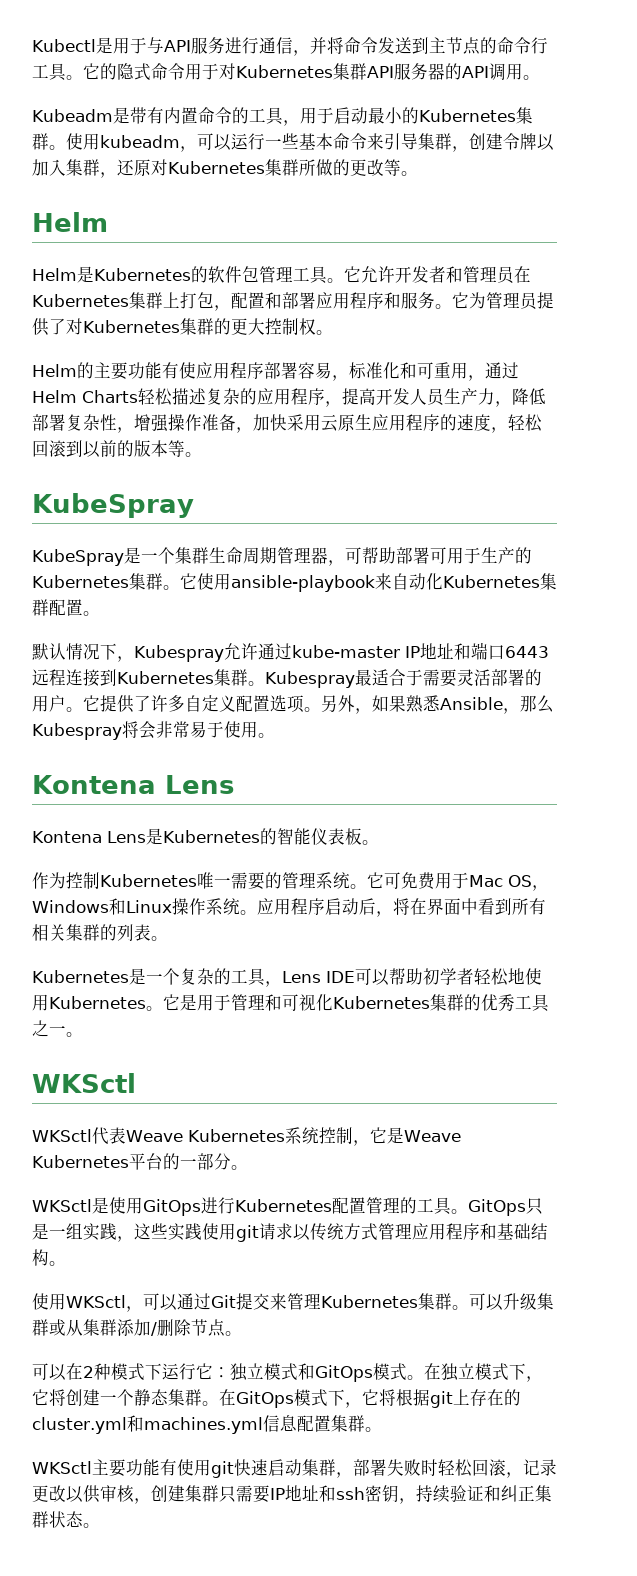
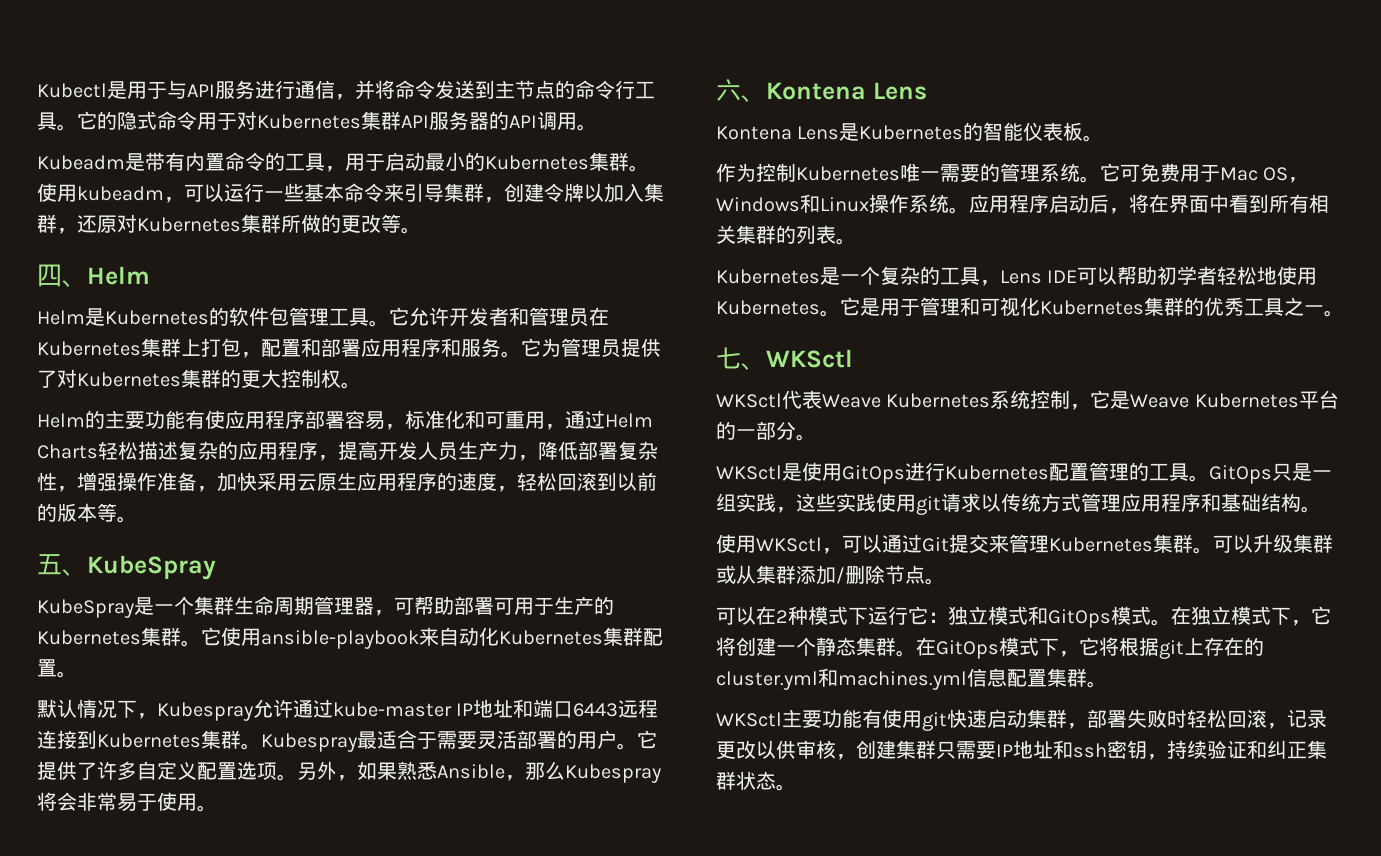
  使用kubeadm，可以运行一些基本命令来引导集群，创建令牌以加入集群，还原对Kubernetes集群所做的更改等。
- Helm
+ 四、Helm
  Helm的主要功能有使应用程序部署容易，标准化和可重用，通过Helm Charts轻松描述复杂的应用程序，提高开发人员生产力，降低部署复杂性，增强操作准备，加快采用云原生应用程序的速度，轻松回滚到以前的版本等。
- KubeSpray
+ 五、KubeSpray
  另外，如果熟悉Ansible，那么Kubespray将会非常易于使用。
- Kontena Lens
+ 六、Kontena Lens
  它是用于管理和可视化Kubernetes集群的优秀工具之一。
- WKSctl
+ 七、WKSctl

